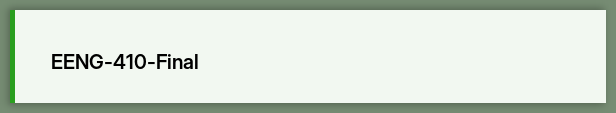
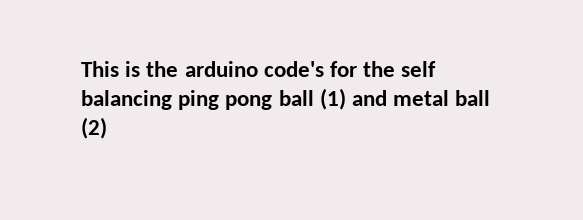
- EENG-410-Final
+ This is the arduino code's for the self balancing ping pong ball (1) and metal ball (2)

